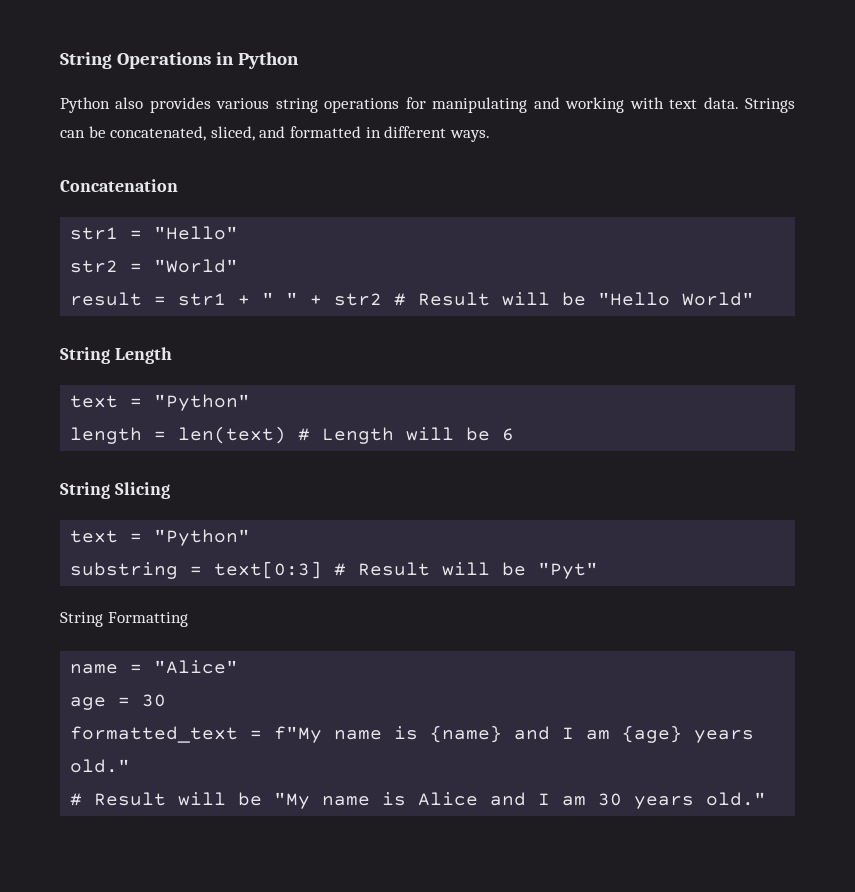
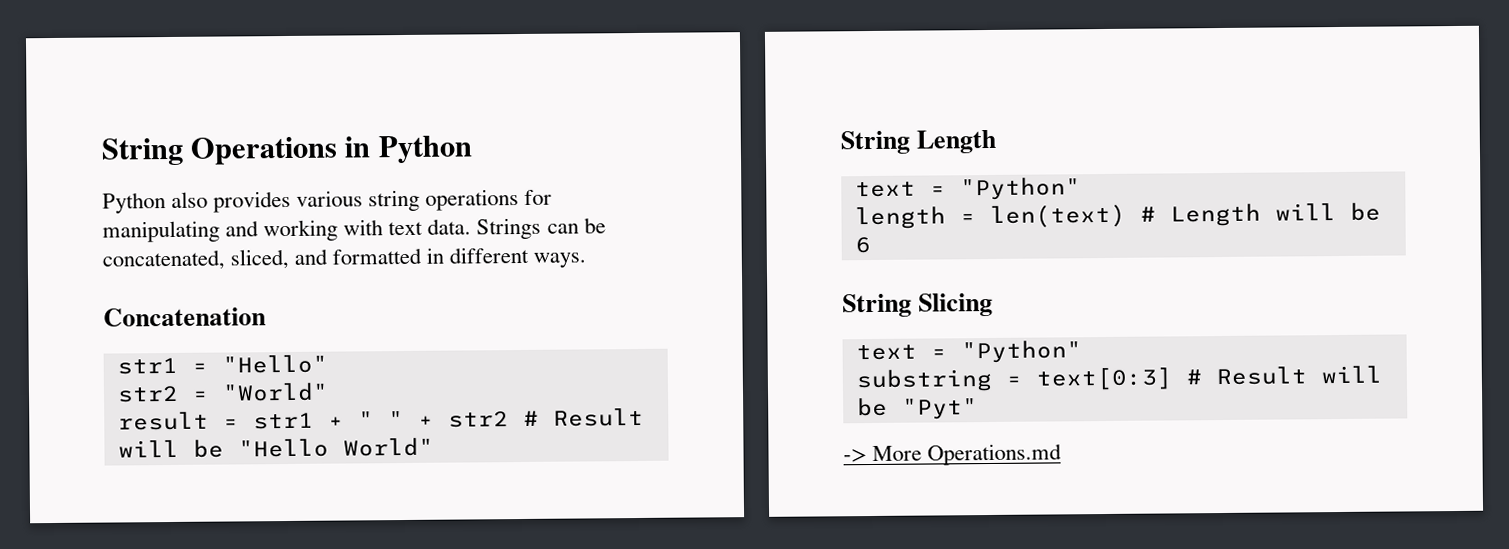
- String Formatting
- name = "Alice"
- age = 30
- formatted_text = f"My name is {name} and I am {age} years old."
- # Result will be "My name is Alice and I am 30 years old."
+ -> More Operations.md

